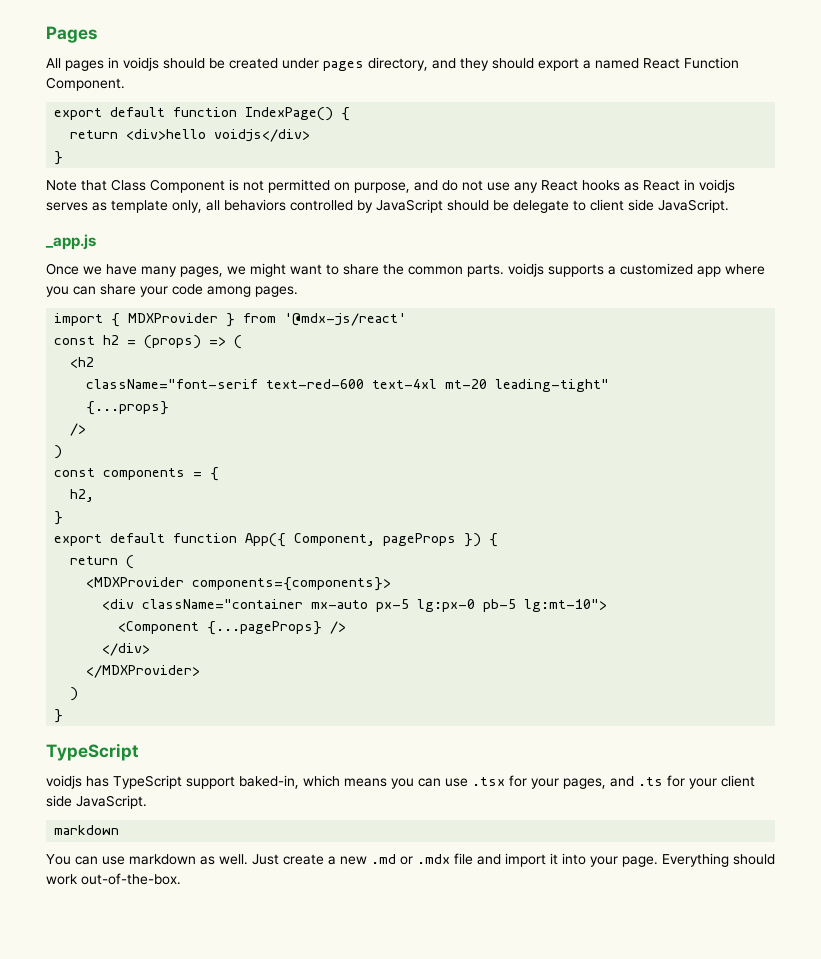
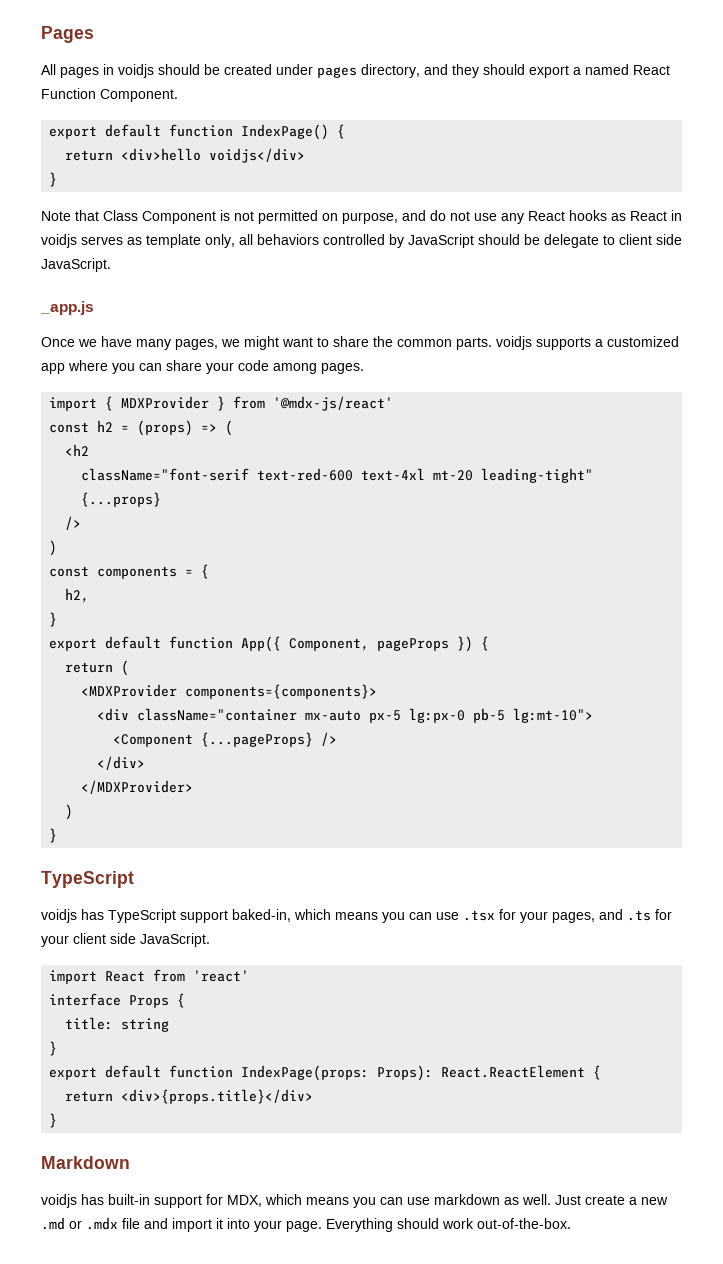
  voidjs has TypeScript support baked-in, which means you can use .tsx for your pages, and .ts for your client side JavaScript.
- markdown
- You can use markdown as well.
+ import React from 'react'
+ interface Props {
+ title: string
+ }
+ export default function IndexPage(props: Props): React.ReactElement {
+ return <div>{props.title}</div>
+ }
+ Markdown
+ voidjs has built-in support for MDX, which means you can use markdown as well.

